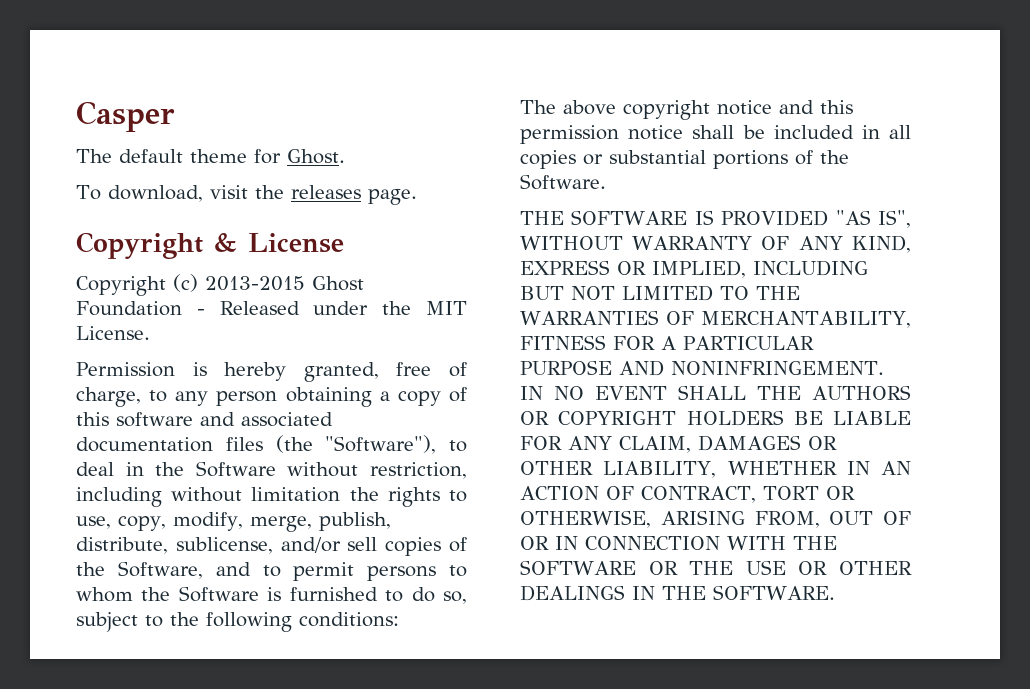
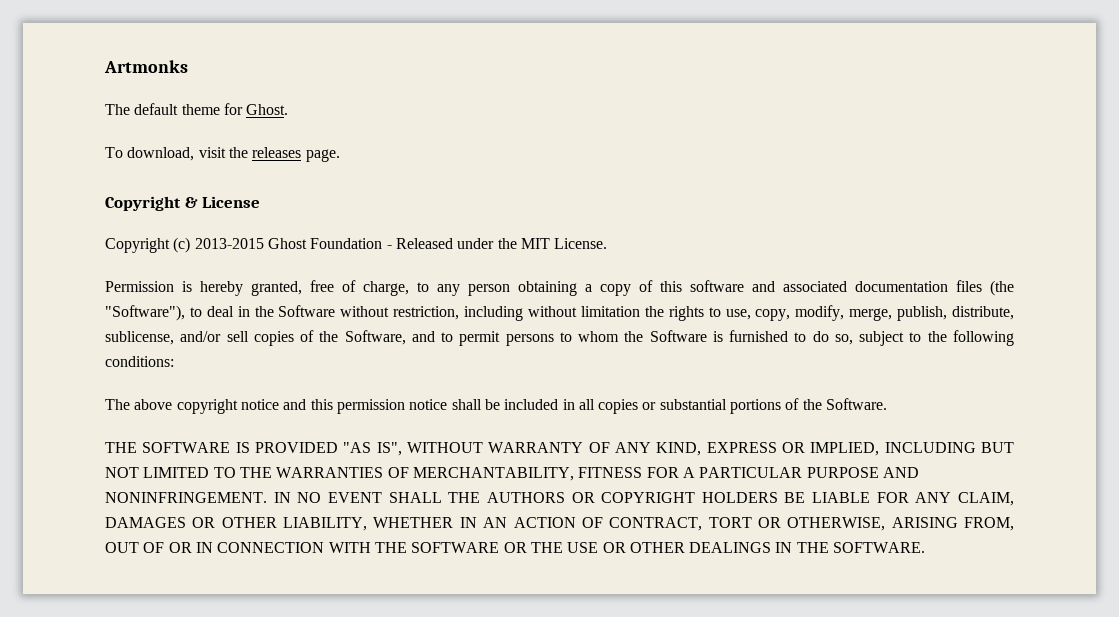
- Casper
+ Artmonks

